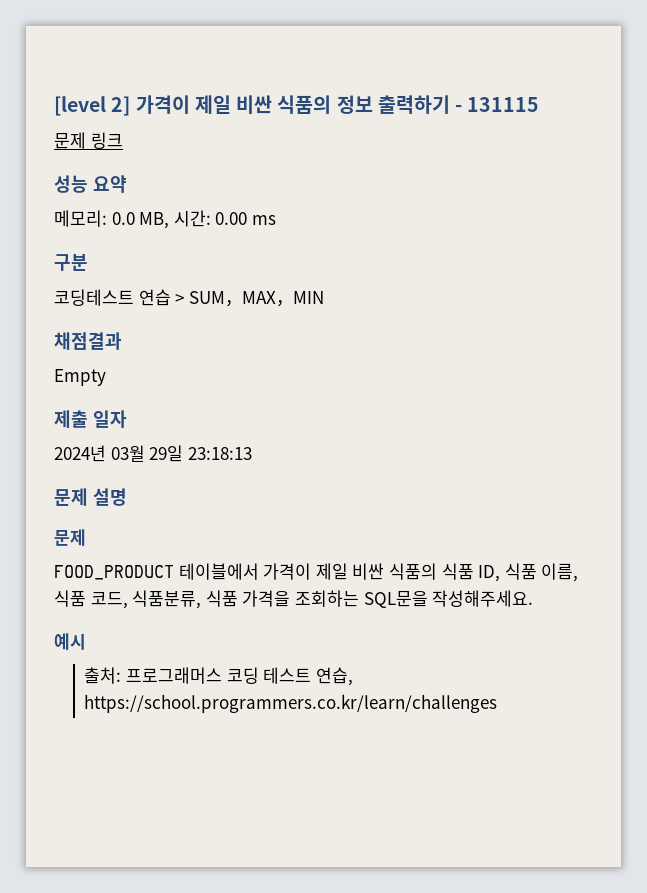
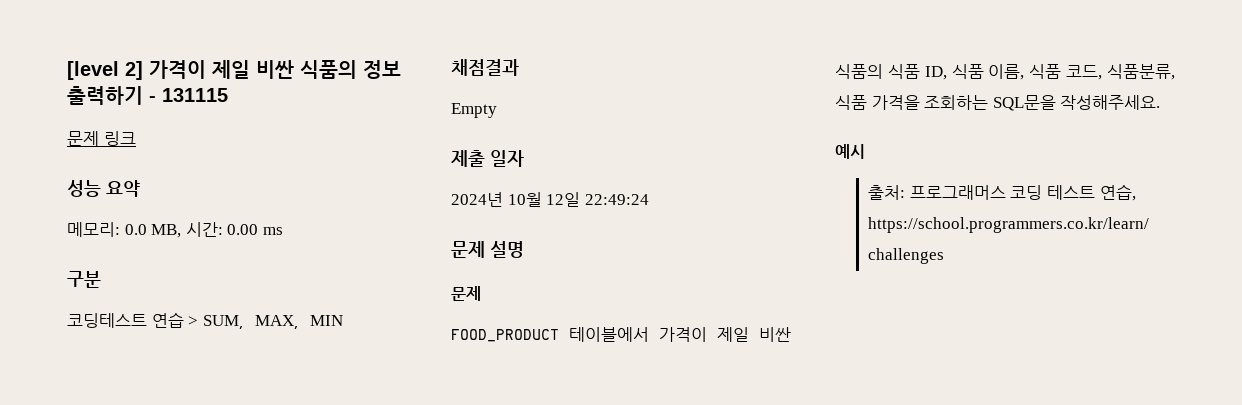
- 2024년 03월 29일 23:18:13
+ 2024년 10월 12일 22:49:24

